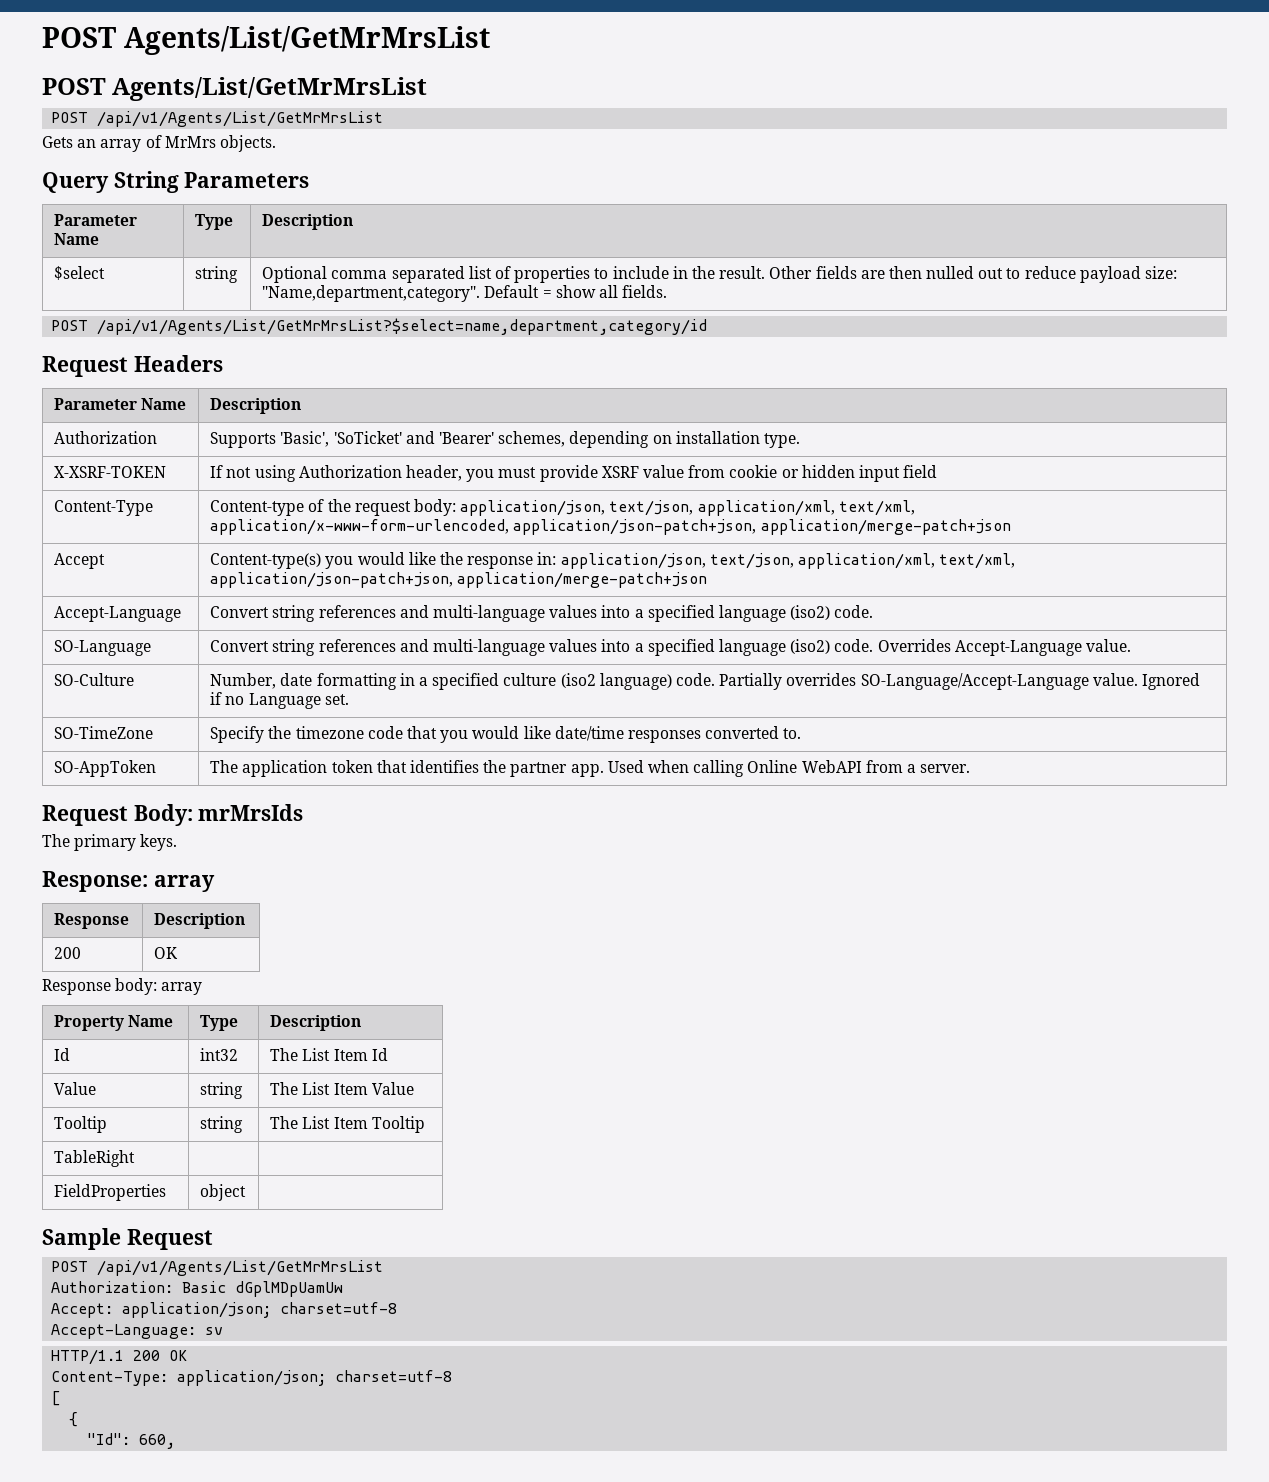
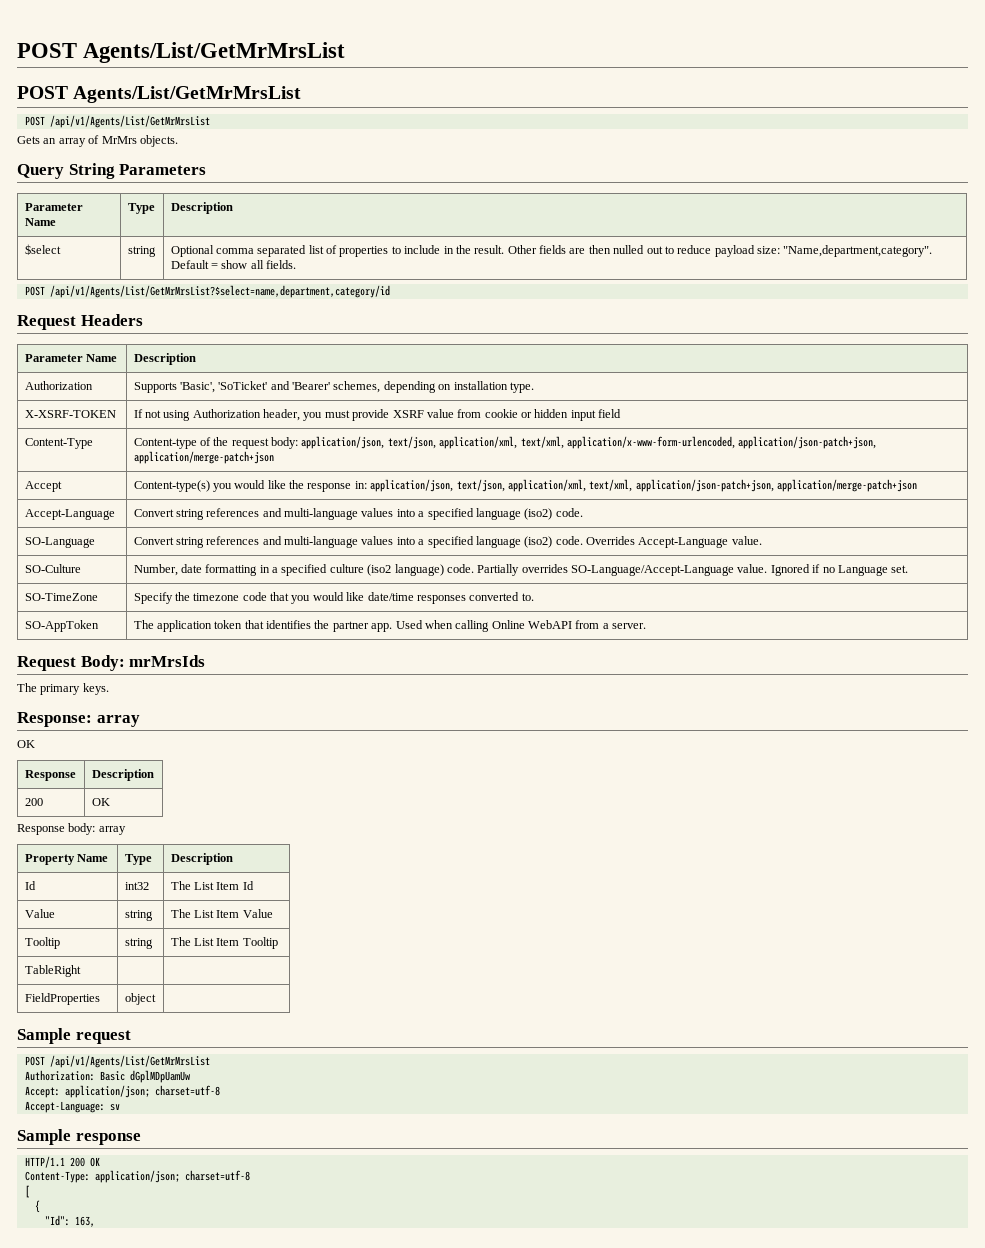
  Response: array
+ OK
- Sample Request
+ Sample request
+ Sample response
- "Id": 660,
+ "Id": 163,

